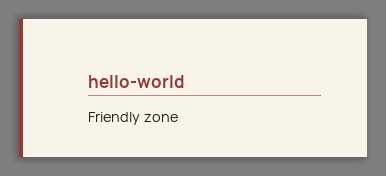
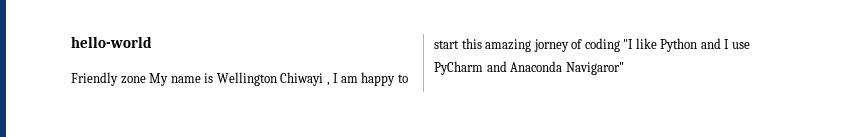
- Friendly zone
+ Friendly zone My name is Wellington Chiwayi , I am happy to start this amazing jorney of coding "I like Python and I use PyCharm and Anaconda Navigaror"

